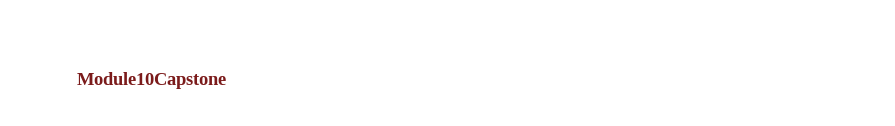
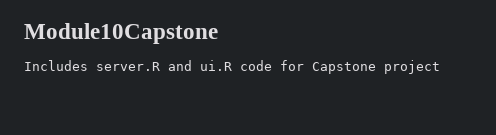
+ Includes server.R and ui.R code for Capstone project

